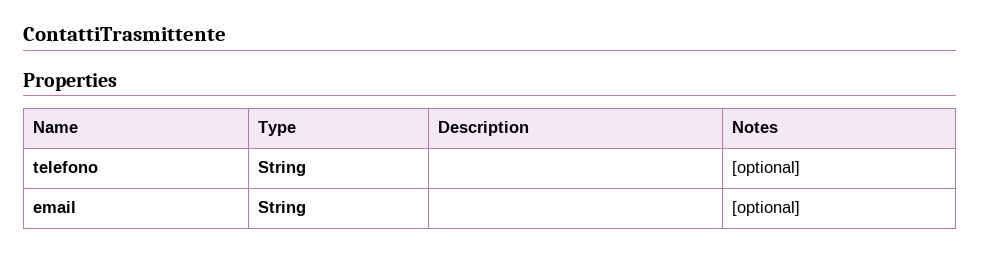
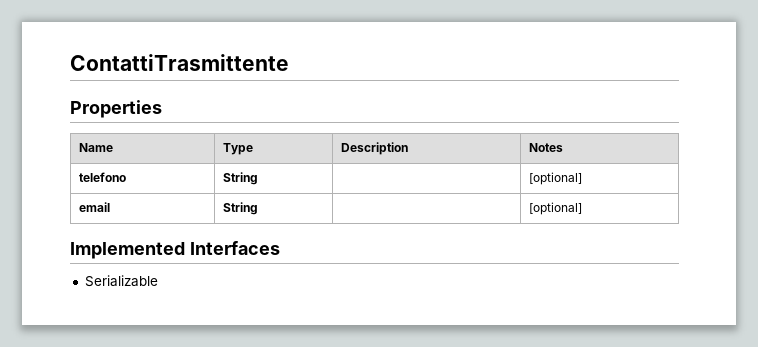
+ Implemented Interfaces
+ Serializable

